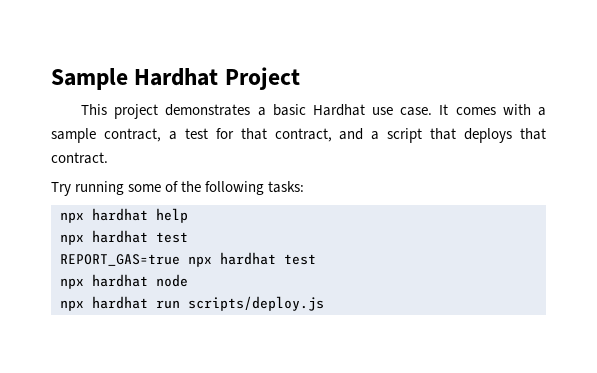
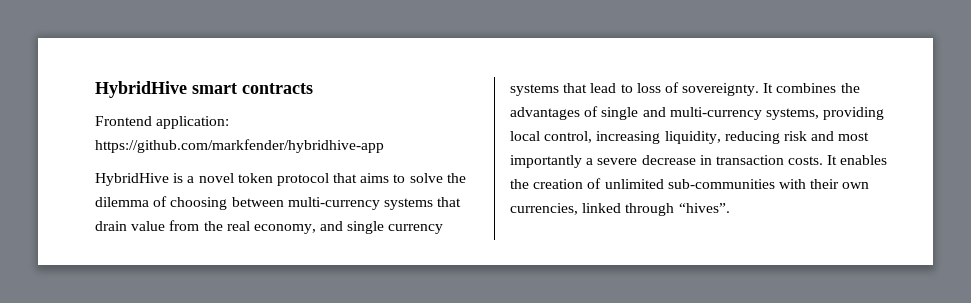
- Sample Hardhat Project
- This project demonstrates a basic Hardhat use case. It comes with a sample contract, a test for that contract, and a script that deploys that contract.
- Try running some of the following tasks:
- npx hardhat help
- npx hardhat test
- REPORT_GAS=true npx hardhat test
- npx hardhat node
- npx hardhat run scripts/deploy.js
+ HybridHive smart contracts
+ Frontend application: https://github.com/markfender/hybridhive-app
+ HybridHive is a novel token protocol that aims to solve the dilemma of choosing between multi-currency systems that drain value from the real economy, and single currency systems that lead to loss of sovereignty. It combines the advantages of single and multi-currency systems, providing local control, increasing liquidity, reducing risk and most importantly a severe decrease in transaction costs. It enables the creation of unlimited sub-communities with their own currencies, linked through “hives”.

